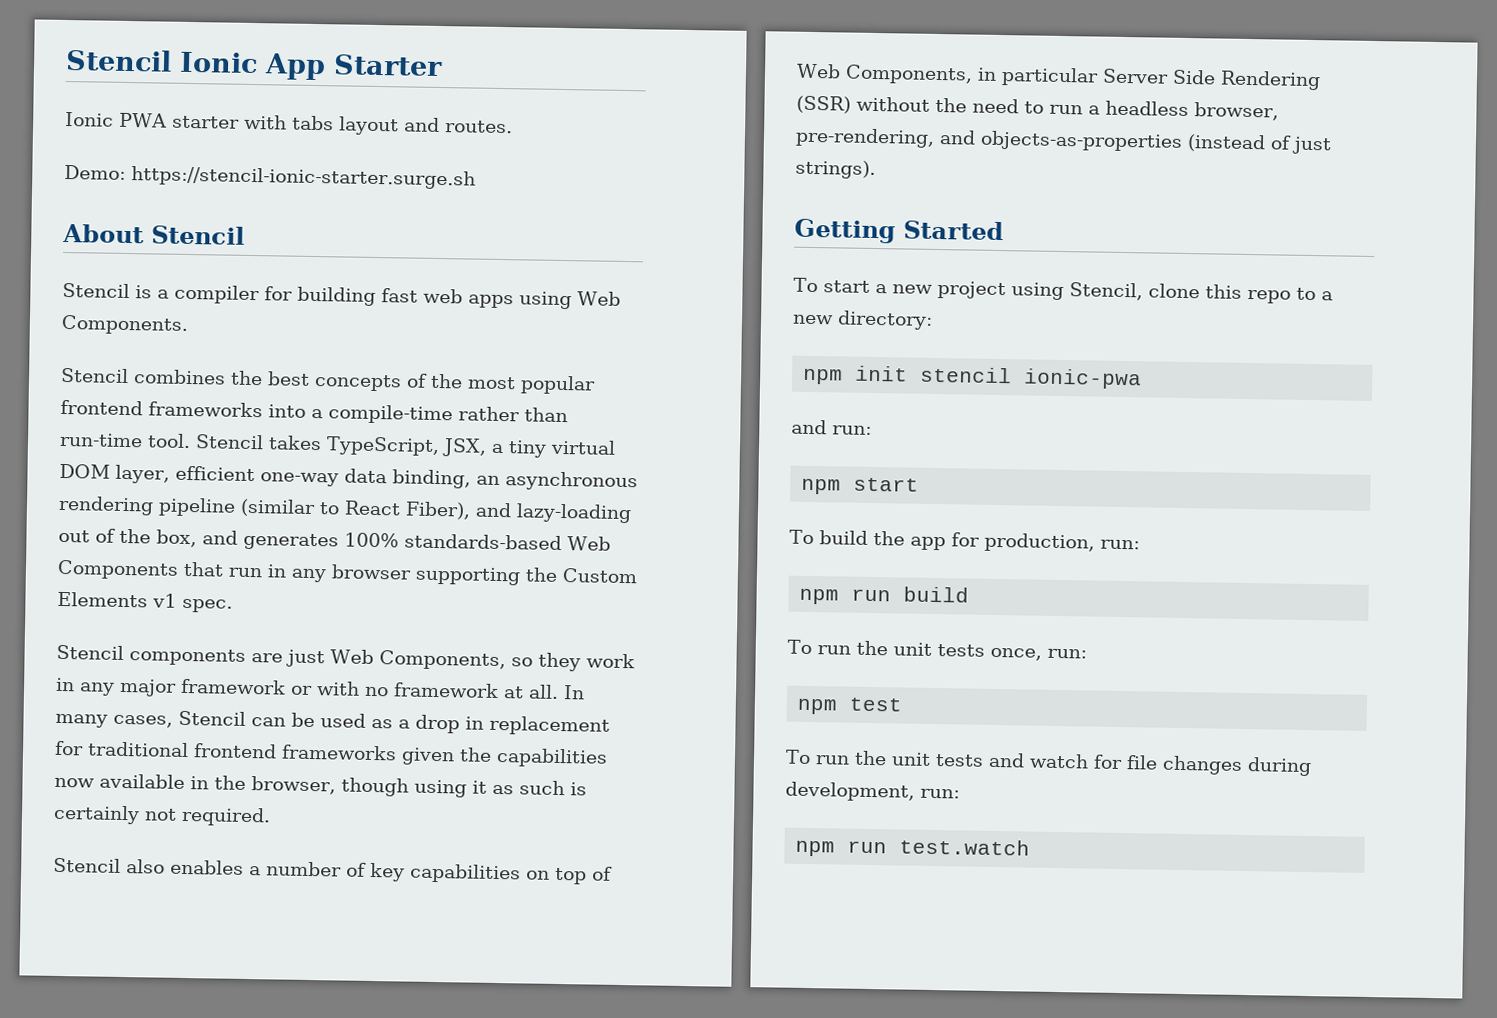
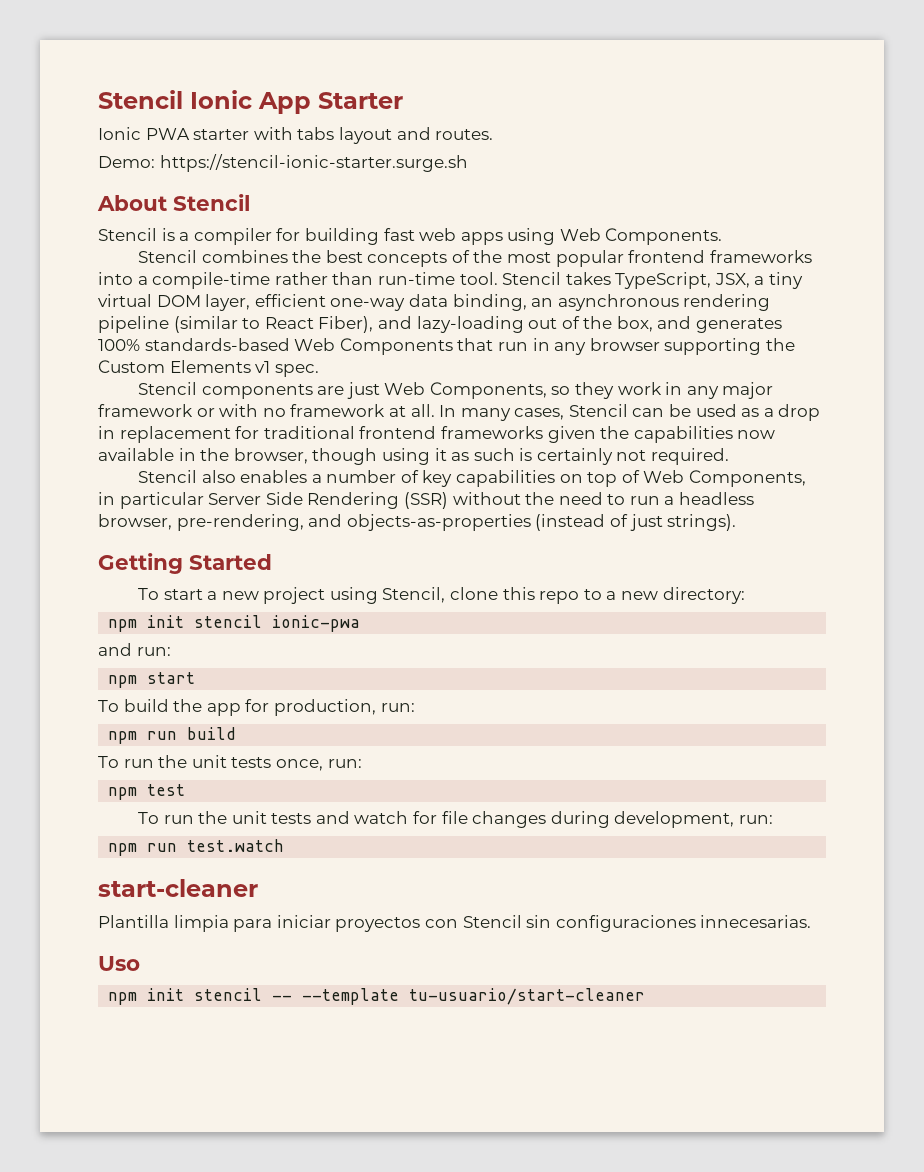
+ start-cleaner
+ Plantilla limpia para iniciar proyectos con Stencil sin configuraciones innecesarias.
+ Uso
+ npm init stencil -- --template tu-usuario/start-cleaner

